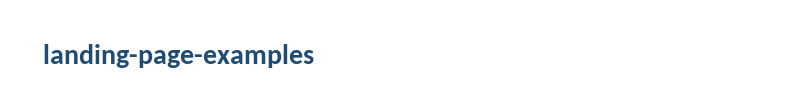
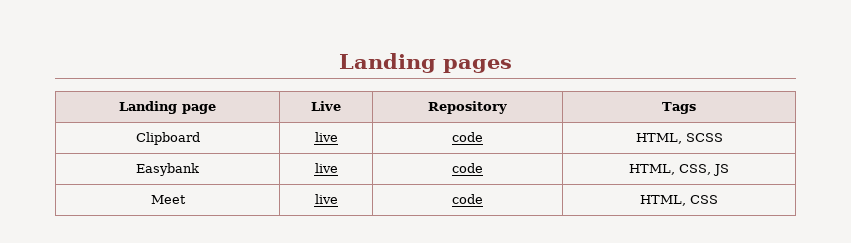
- landing-page-examples
+ Landing pages
+ Landing page | Live | Repository | Tags
+ Clipboard | live | code | HTML, SCSS
+ Easybank | live | code | HTML, CSS, JS
+ Meet | live | code | HTML, CSS

